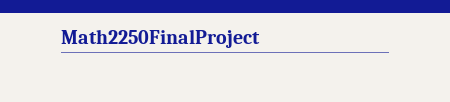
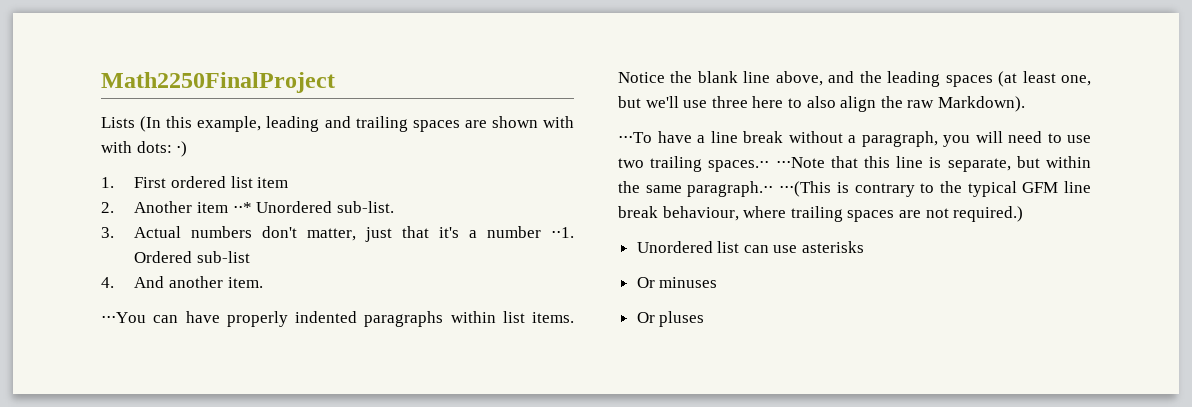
+ Lists (In this example, leading and trailing spaces are shown with with dots: ⋅)
+ 1. First ordered list item
+ 2. Another item ⋅⋅* Unordered sub-list.
+ 3. Actual numbers don't matter, just that it's a number ⋅⋅1. Ordered sub-list
+ 4. And another item.
+ ⋅⋅⋅You can have properly indented paragraphs within list items. Notice the blank line above, and the leading spaces (at least one, but we'll use three here to also align the raw Markdown).
+ ⋅⋅⋅To have a line break without a paragraph, you will need to use two trailing spaces.⋅⋅ ⋅⋅⋅Note that this line is separate, but within the same paragraph.⋅⋅ ⋅⋅⋅(This is contrary to the typical GFM line break behaviour, where trailing spaces are not required.)
+ Unordered list can use asterisks
+ Or minuses
+ Or pluses

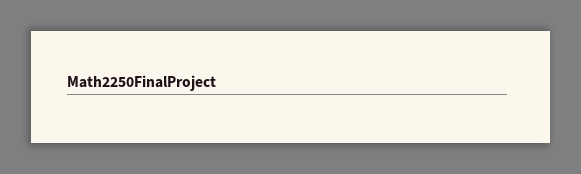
- Lists (In this example, leading and trailing spaces are shown with with dots: ⋅)
- 1. First ordered list item
- 2. Another item ⋅⋅* Unordered sub-list.
- 3. Actual numbers don't matter, just that it's a number ⋅⋅1. Ordered sub-list
- 4. And another item.
- ⋅⋅⋅You can have properly indented paragraphs within list items. Notice the blank line above, and the leading spaces (at least one, but we'll use three here to also align the raw Markdown).
- ⋅⋅⋅To have a line break without a paragraph, you will need to use two trailing spaces.⋅⋅ ⋅⋅⋅Note that this line is separate, but within the same paragraph.⋅⋅ ⋅⋅⋅(This is contrary to the typical GFM line break behaviour, where trailing spaces are not required.)
- Unordered list can use asterisks
- Or minuses
- Or pluses

